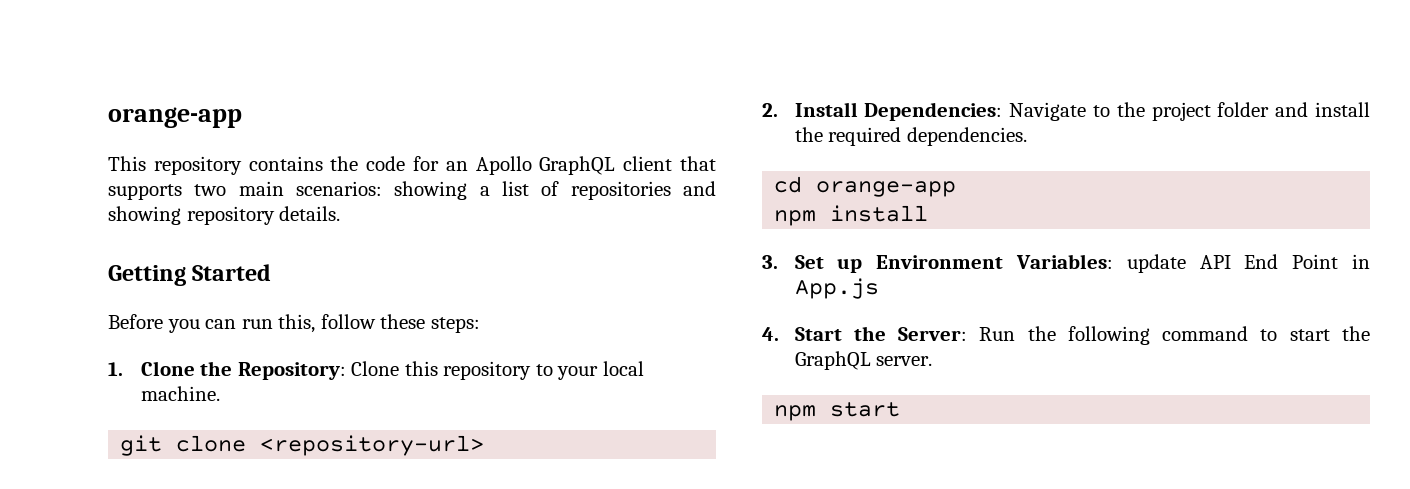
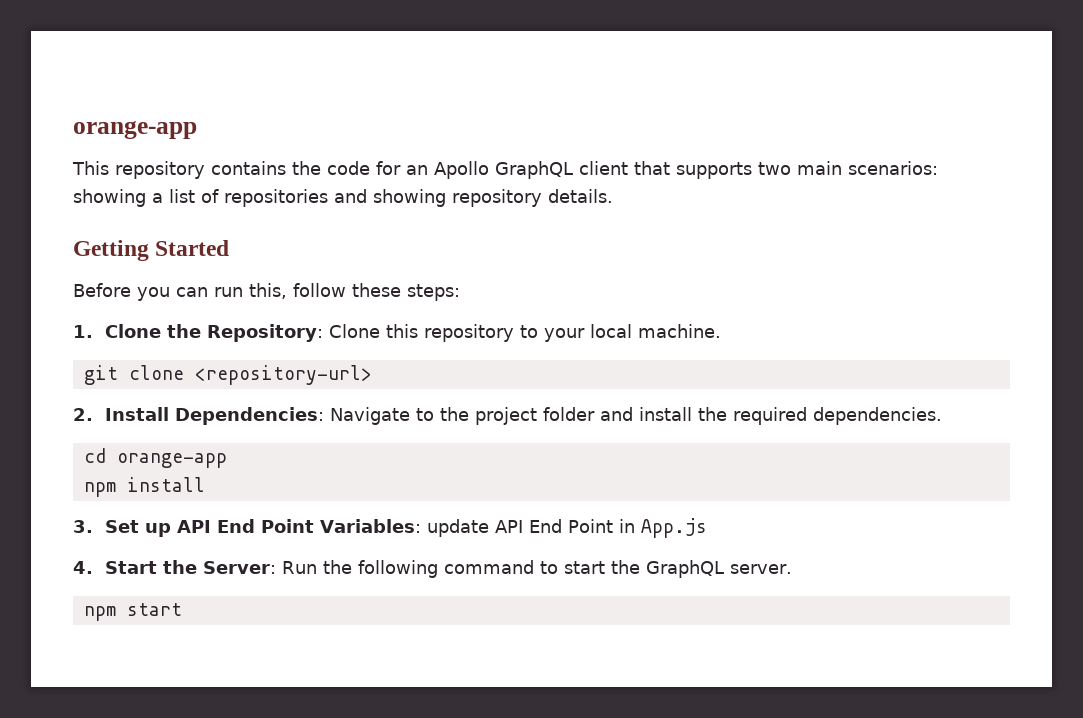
- 3. Set up Environment Variables: update API End Point in App.js
+ 3. Set up API End Point Variables: update API End Point in App.js

